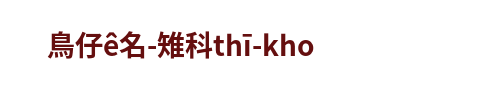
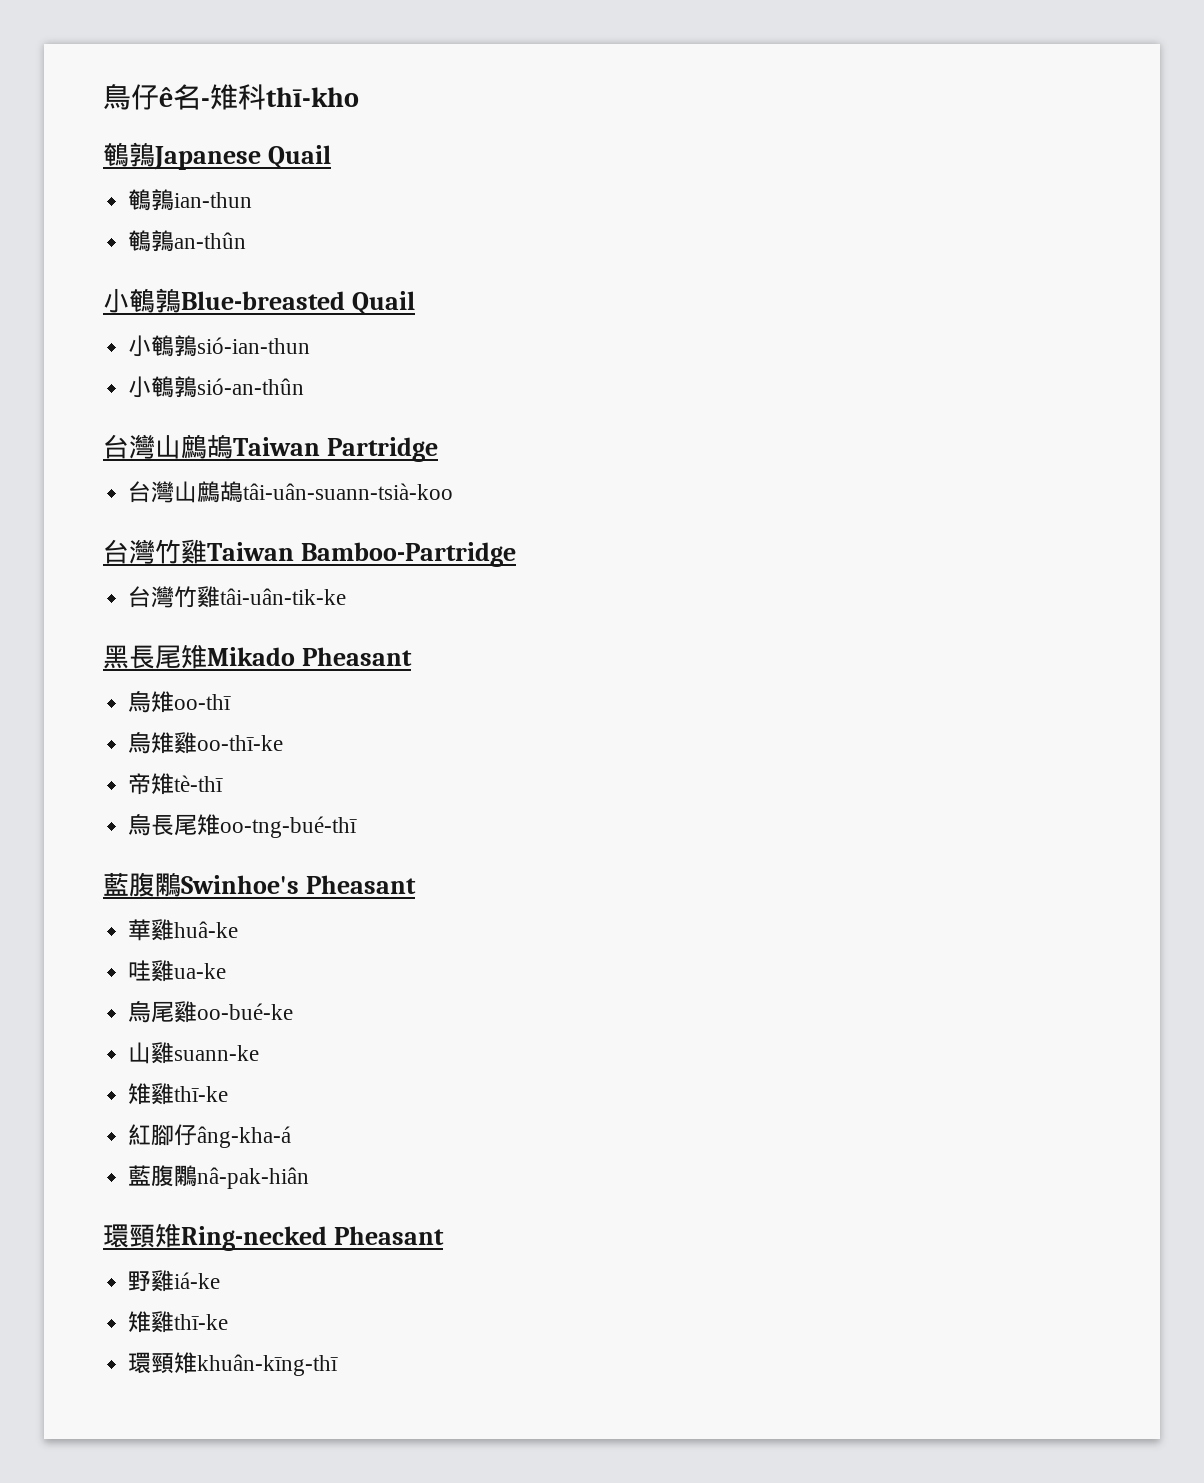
+ 鵪鶉Japanese Quail
+ 鵪鶉ian-thun
+ 鵪鶉an-thûn
+ 小鵪鶉Blue-breasted Quail
+ 小鵪鶉sió-ian-thun
+ 小鵪鶉sió-an-thûn
+ 台灣山鷓鴣Taiwan Partridge
+ 台灣山鷓鴣tâi-uân-suann-tsià-koo
+ 台灣竹雞Taiwan Bamboo-Partridge
+ 台灣竹雞tâi-uân-tik-ke
+ 黑長尾雉Mikado Pheasant
+ 烏雉oo-thī
+ 烏雉雞oo-thī-ke
+ 帝雉tè-thī
+ 烏長尾雉oo-tng-bué-thī
+ 藍腹鷴Swinhoe's Pheasant
+ 華雞huâ-ke
+ 哇雞ua-ke
+ 烏尾雞oo-bué-ke
+ 山雞suann-ke
+ 雉雞thī-ke
+ 紅腳仔âng-kha-á
+ 藍腹鷴nâ-pak-hiân
+ 環頸雉Ring-necked Pheasant
+ 野雞iá-ke
+ 雉雞thī-ke
+ 環頸雉khuân-kīng-thī

